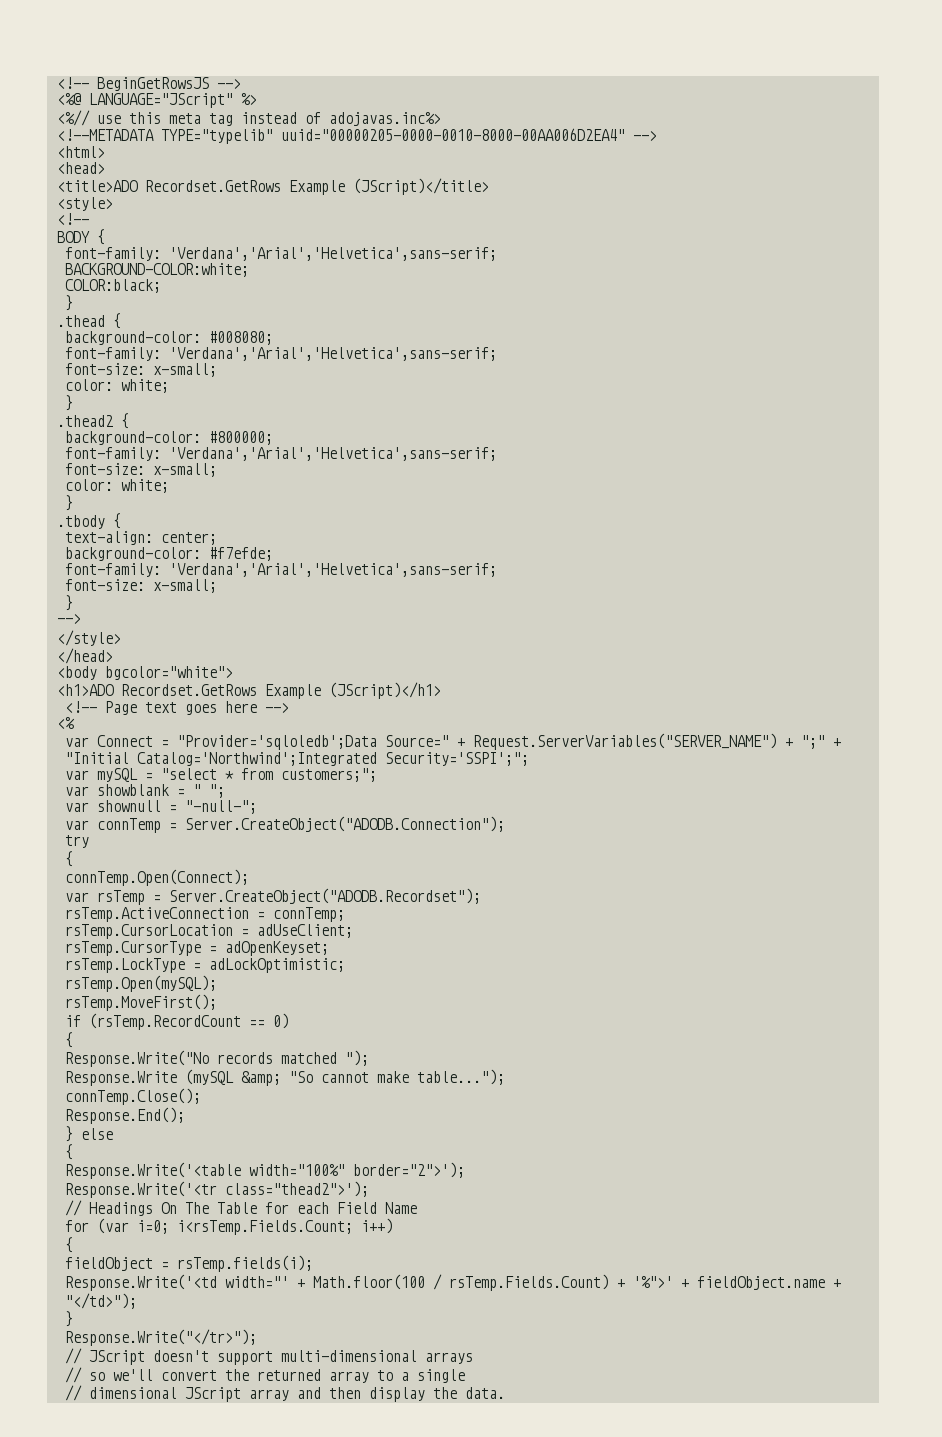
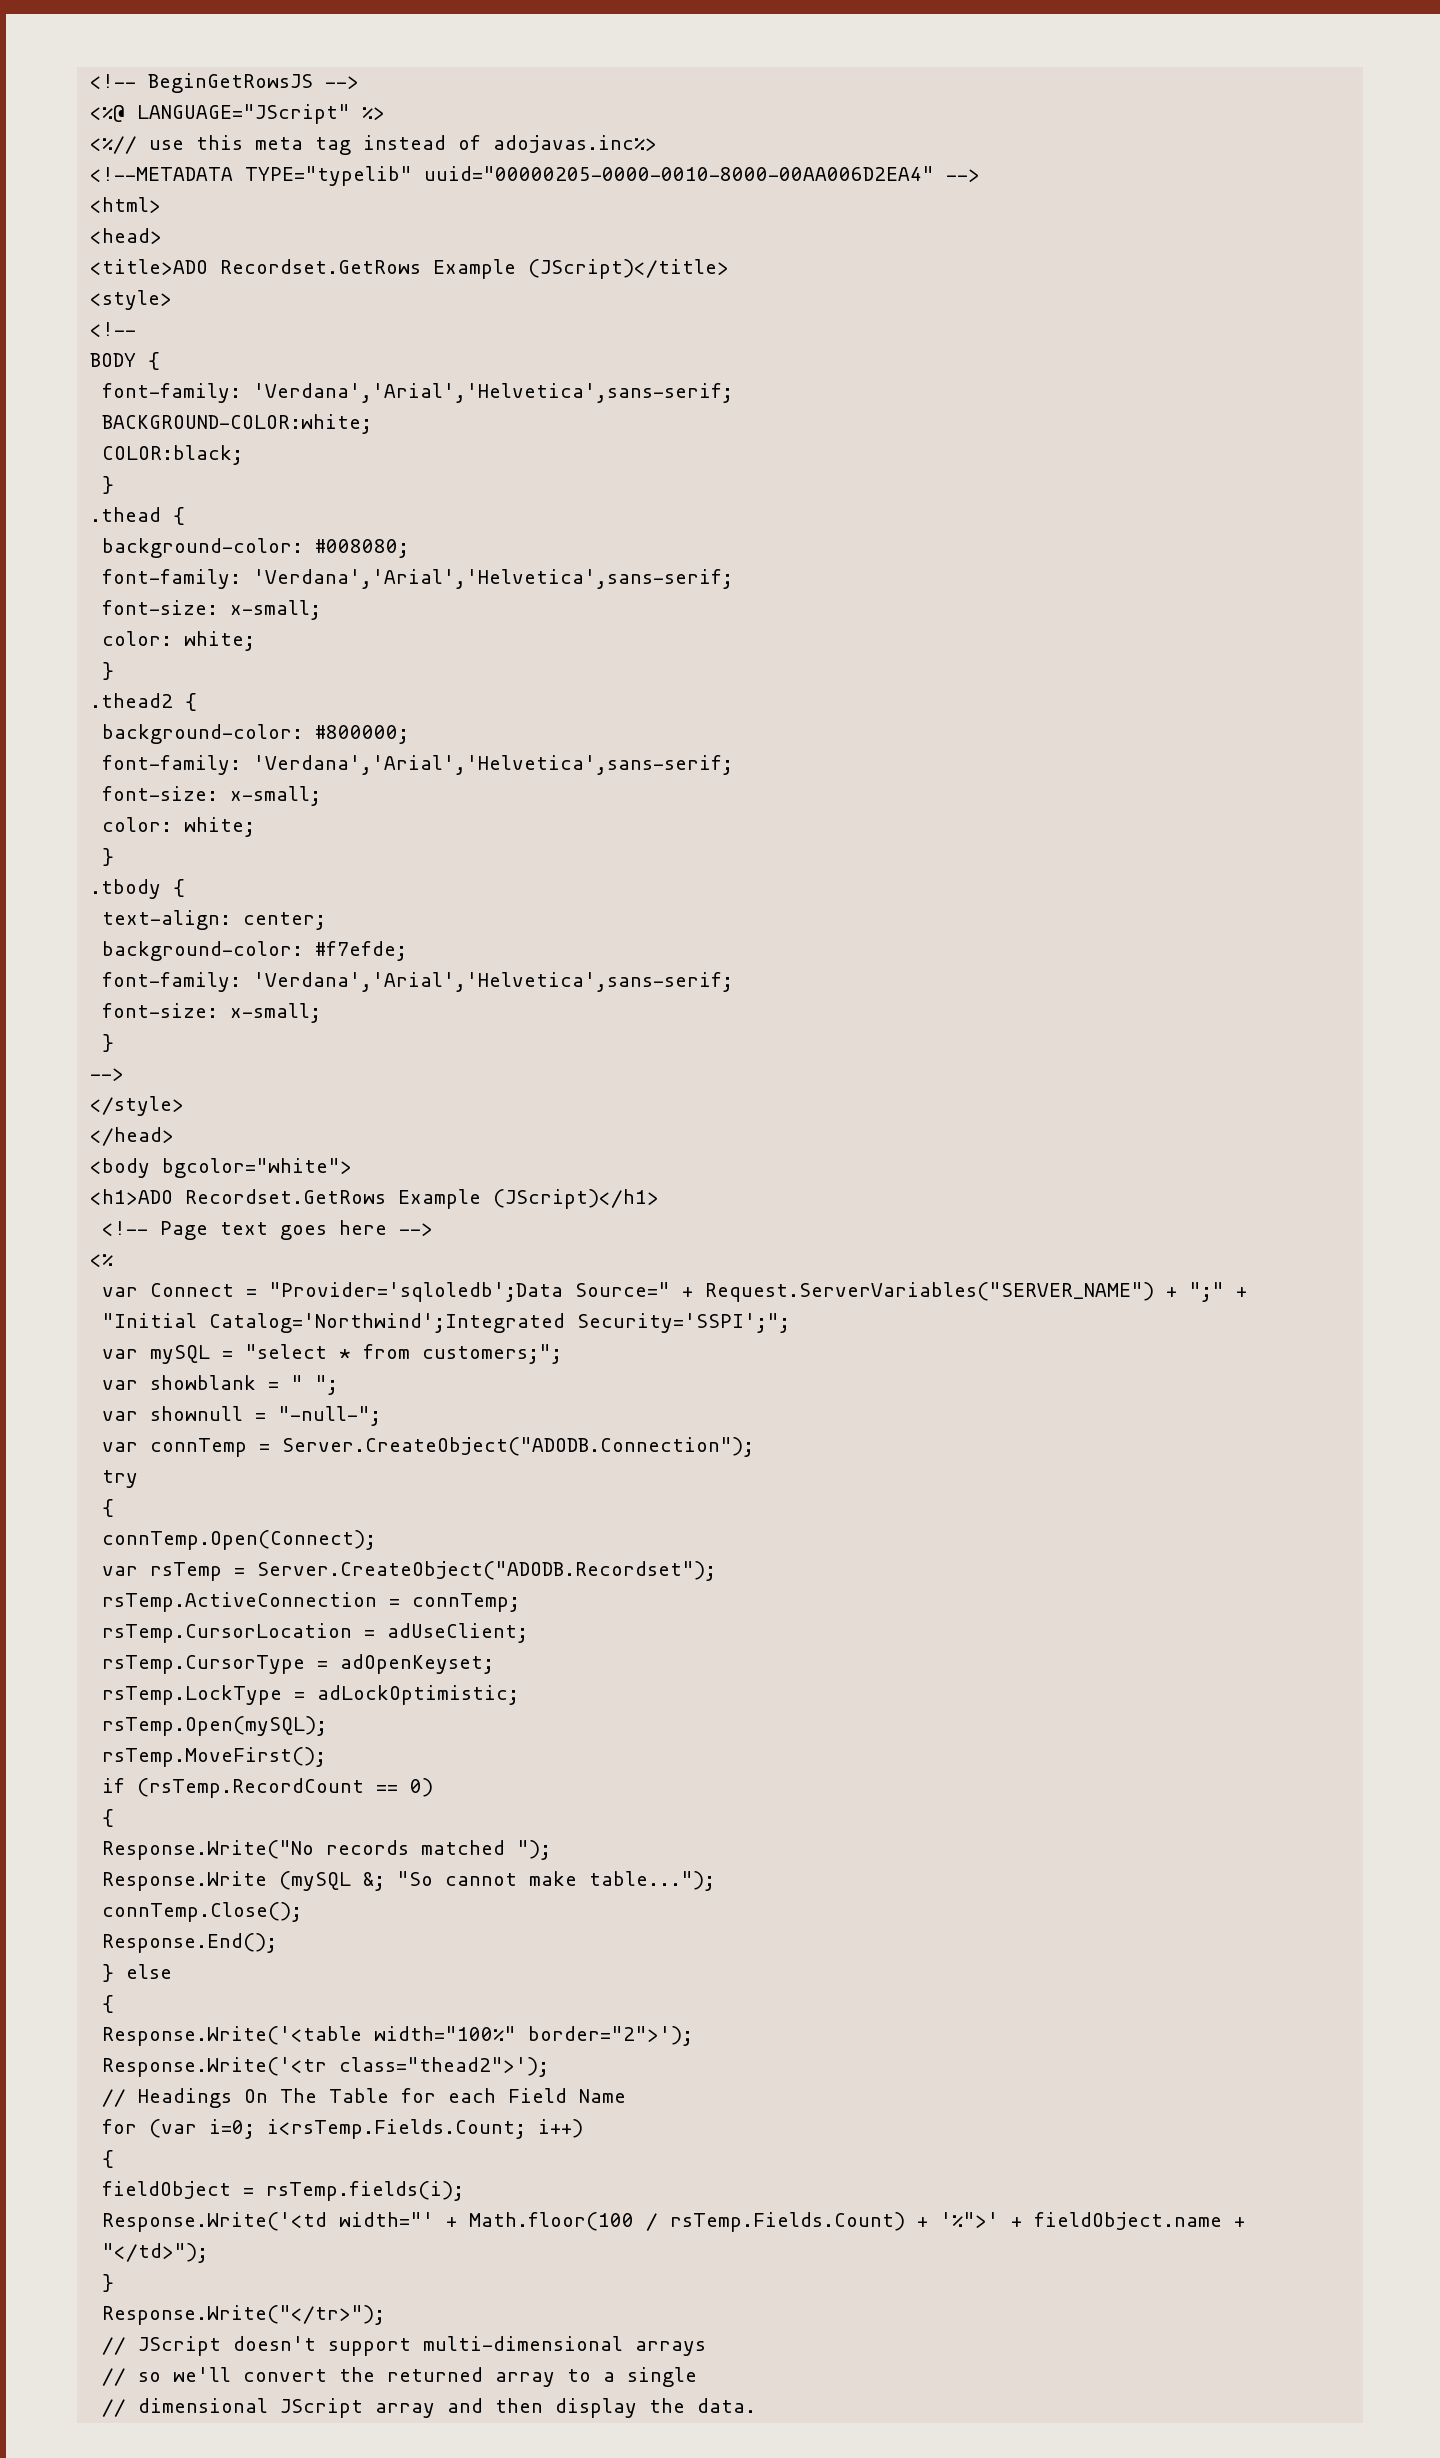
- Response.Write (mySQL &amp; "So cannot make table...");
+ Response.Write (mySQL &; "So cannot make table...");

